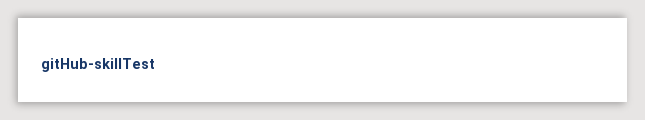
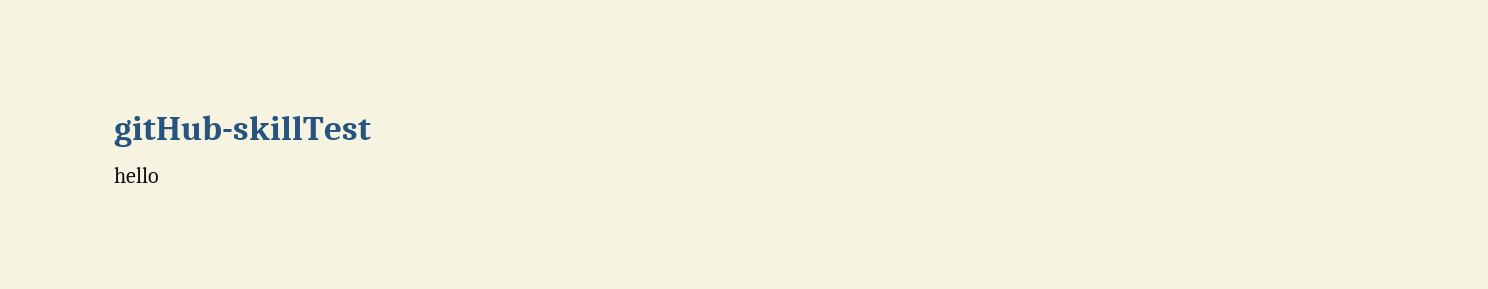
+ hello

